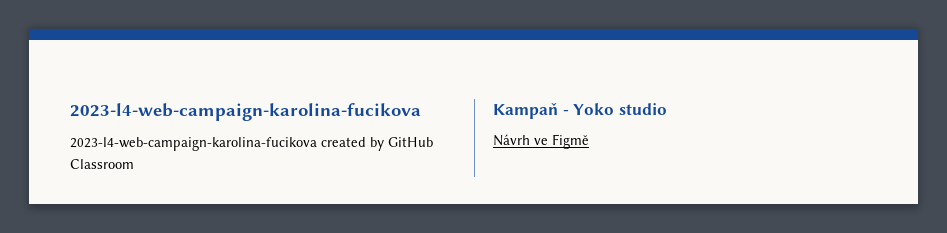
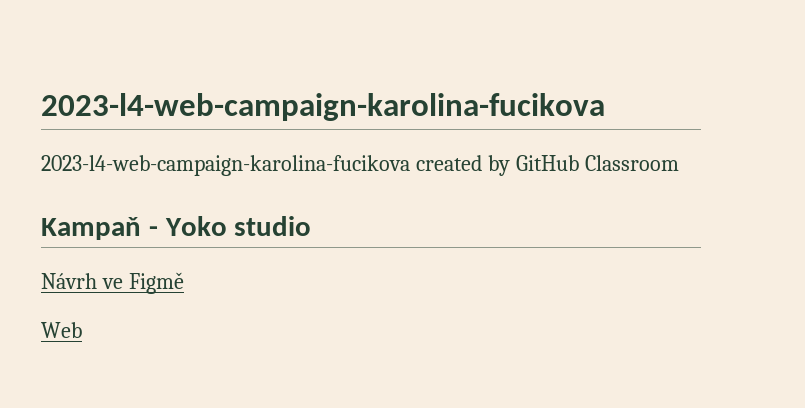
+ Web

